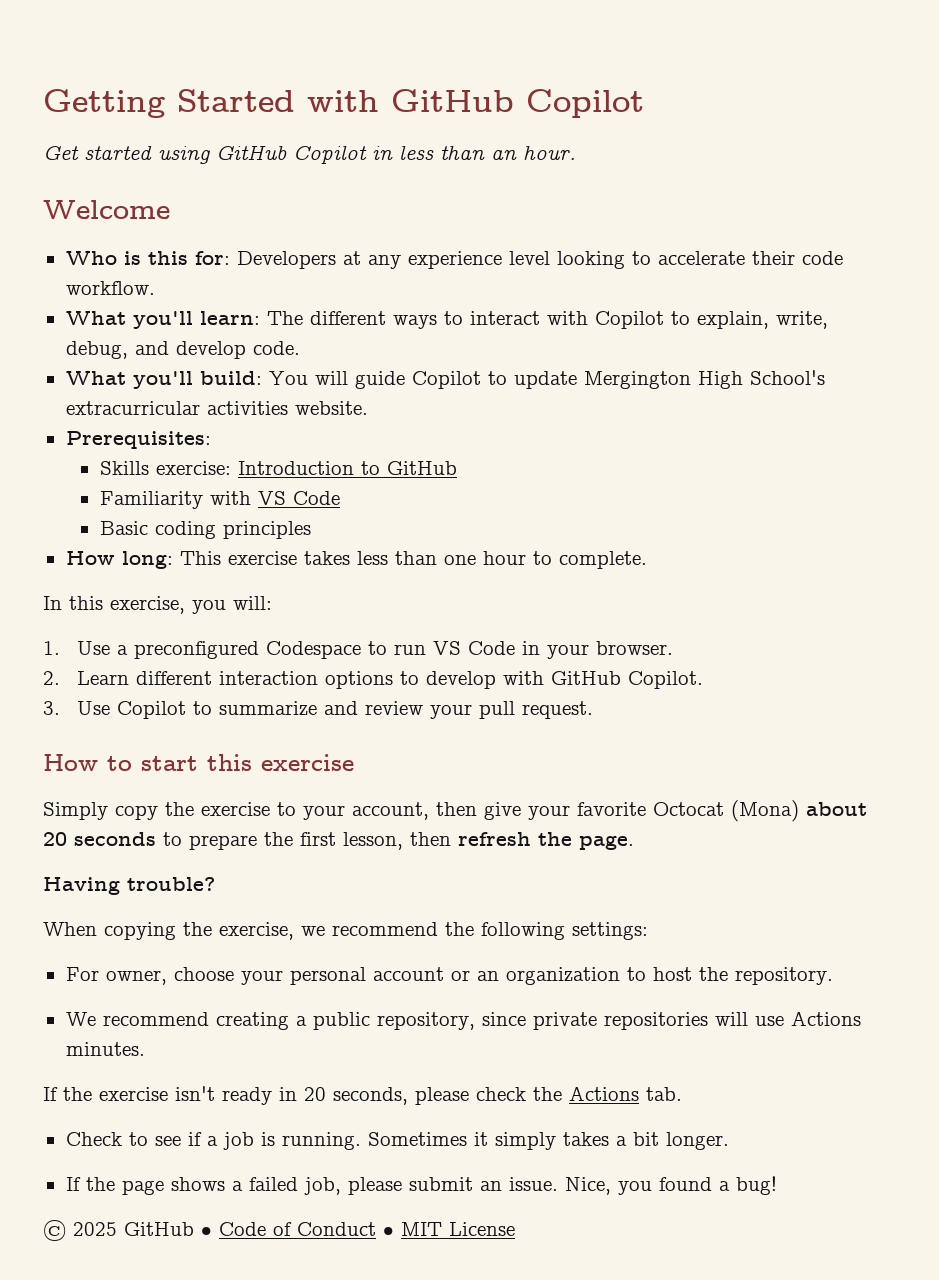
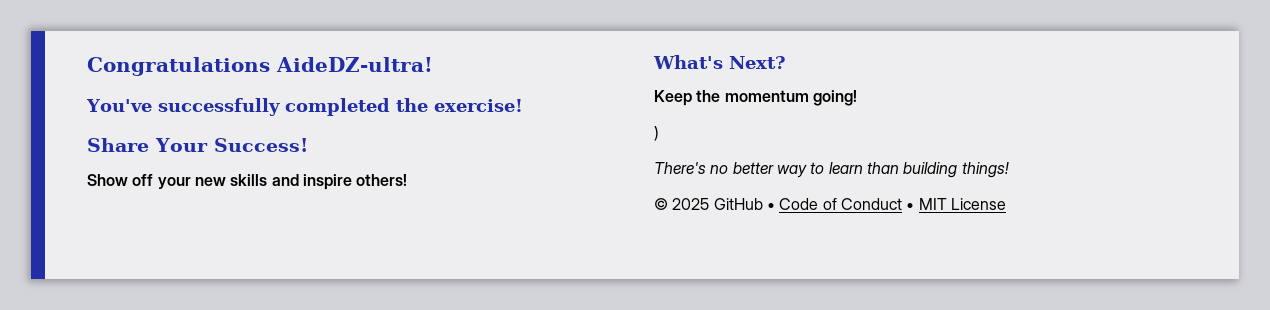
- Getting Started with GitHub Copilot
- Get started using GitHub Copilot in less than an hour.
- Welcome
- Who is this for: Developers at any experience level looking to accelerate their code workflow.
- What you'll learn: The different ways to interact with Copilot to explain, write, debug, and develop code.
- What you'll build: You will guide Copilot to update Mergington High School's extracurricular activities website.
- Prerequisites:
- Skills exercise: Introduction to GitHub
- Familiarity with VS Code
- Basic coding principles
- How long: This exercise takes less than one hour to complete.
- In this exercise, you will:
- 1. Use a preconfigured Codespace to run VS Code in your browser.
- 2. Learn different interaction options to develop with GitHub Copilot.
- 3. Use Copilot to summarize and review your pull request.
- How to start this exercise
- Simply copy the exercise to your account, then give your favorite Octocat (Mona) about 20 seconds to prepare the first lesson, then refresh the page.
- Having trouble?
- When copying the exercise, we recommend the following settings:
- For owner, choose your personal account or an organization to host the repository.
- We recommend creating a public repository, since private repositories will use Actions minutes.
- If the exercise isn't ready in 20 seconds, please check the Actions tab.
- Check to see if a job is running. Sometimes it simply takes a bit longer.
- If the page shows a failed job, please submit an issue. Nice, you found a bug!
+ Congratulations AideDZ-ultra!
+ You've successfully completed the exercise!
+ Share Your Success!
+ Show off your new skills and inspire others!
+ What's Next?
+ Keep the momentum going!
+ )
+ There's no better way to learn than building things!

